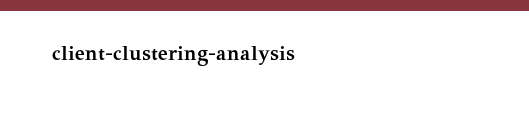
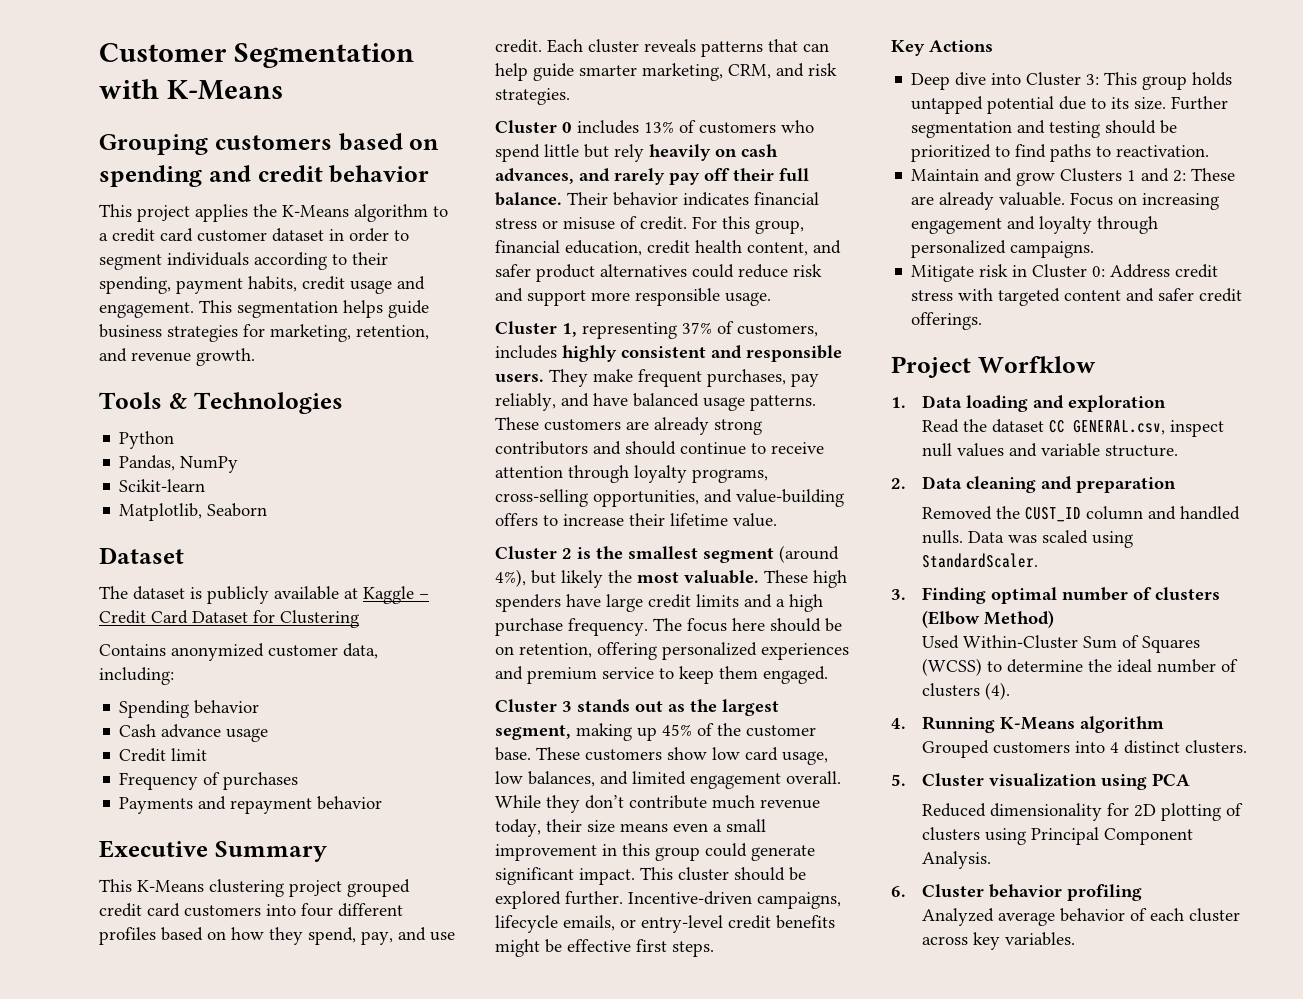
- client-clustering-analysis
+ Customer Segmentation with K-Means
+ Grouping customers based on spending and credit behavior
+ This project applies the K-Means algorithm to a credit card customer dataset in order to segment individuals according to their spending, payment habits, credit usage and engagement. This segmentation helps guide business strategies for marketing, retention, and revenue growth.
+ Tools & Technologies
+ Python
+ Pandas, NumPy
+ Scikit-learn
+ Matplotlib, Seaborn
+ Dataset
+ The dataset is publicly available at Kaggle – Credit Card Dataset for Clustering
+ Contains anonymized customer data, including:
+ Spending behavior
+ Cash advance usage
+ Credit limit
+ Frequency of purchases
+ Payments and repayment behavior
+ Executive Summary
+ This K-Means clustering project grouped credit card customers into four different profiles based on how they spend, pay, and use credit. Each cluster reveals patterns that can help guide smarter marketing, CRM, and risk strategies.
+ Cluster 0 includes 13% of customers who spend little but rely heavily on cash advances, and rarely pay off their full balance. Their behavior indicates financial stress or misuse of credit. For this group, financial education, credit health content, and safer product alternatives could reduce risk and support more responsible usage.
+ Cluster 1, representing 37% of customers, includes highly consistent and responsible users. They make frequent purchases, pay reliably, and have balanced usage patterns. These customers are already strong contributors and should continue to receive attention through loyalty programs, cross-selling opportunities, and value-building offers to increase their lifetime value.
+ Cluster 2 is the smallest segment (around 4%), but likely the most valuable. These high spenders have large credit limits and a high purchase frequency. The focus here should be on retention, offering personalized experiences and premium service to keep them engaged.
+ Cluster 3 stands out as the largest segment, making up 45% of the customer base. These customers show low card usage, low balances, and limited engagement overall. While they don’t contribute much revenue today, their size means even a small improvement in this group could generate significant impact. This cluster should be explored further. Incentive-driven campaigns, lifecycle emails, or entry-level credit benefits might be effective first steps.
+ Key Actions
+ Deep dive into Cluster 3: This group holds untapped potential due to its size. Further segmentation and testing should be prioritized to find paths to reactivation.
+ Maintain and grow Clusters 1 and 2: These are already valuable. Focus on increasing engagement and loyalty through personalized campaigns.
+ Mitigate risk in Cluster 0: Address credit stress with targeted content and safer credit offerings.
+ Project Worfklow
+ 1. Data loading and exploration
+ Read the dataset CC GENERAL.csv, inspect null values and variable structure.
+ 2. Data cleaning and preparation
+ Removed the CUST_ID column and handled nulls. Data was scaled using StandardScaler.
+ 3. Finding optimal number of clusters (Elbow Method)
+ Used Within-Cluster Sum of Squares (WCSS) to determine the ideal number of clusters (4).
+ 4. Running K-Means algorithm
+ Grouped customers into 4 distinct clusters.
+ 5. Cluster visualization using PCA
+ Reduced dimensionality for 2D plotting of clusters using Principal Component Analysis.
+ 6. Cluster behavior profiling
+ Analyzed average behavior of each cluster across key variables.

